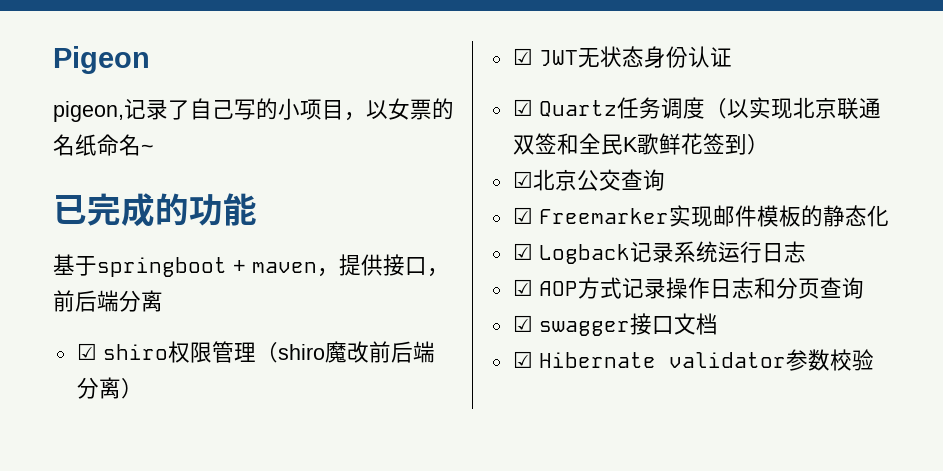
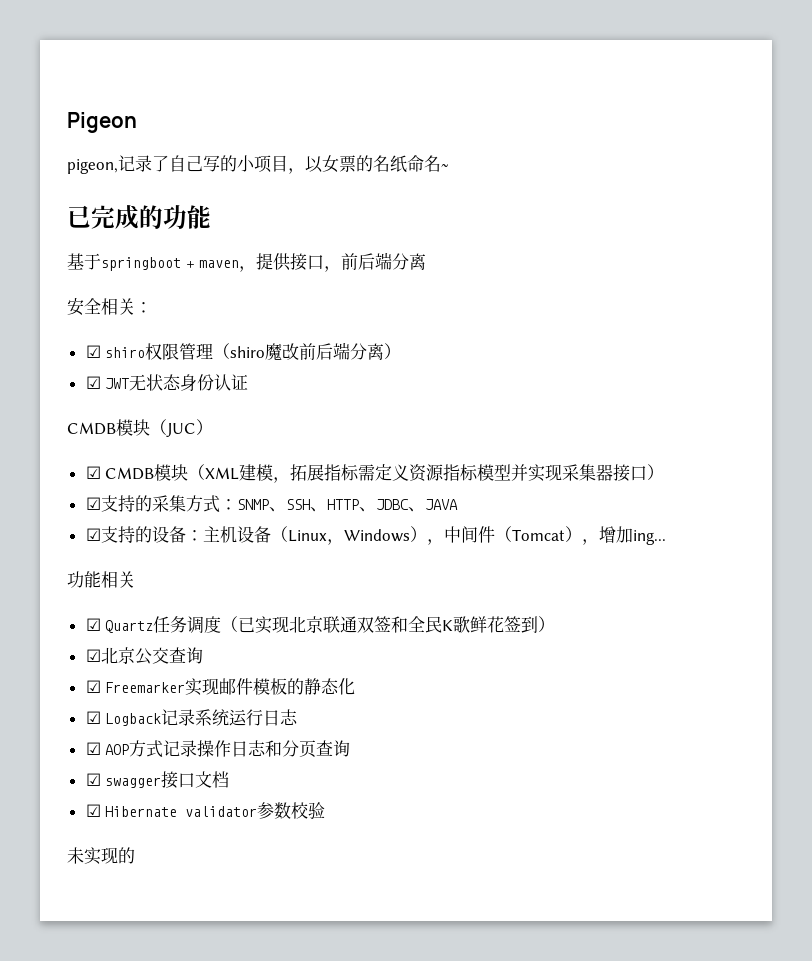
+ 安全相关：
+ CMDB模块（JUC）
+ ☑ CMDB模块（XML建模，拓展指标需定义资源指标模型并实现采集器接口）
+ ☑支持的采集方式：SNMP、SSH、HTTP、JDBC、JAVA
+ ☑支持的设备：主机设备（Linux，Windows），中间件（Tomcat），增加ing...
+ 功能相关
- ☑ Quartz任务调度（以实现北京联通双签和全民K歌鲜花签到）
+ ☑ Quartz任务调度（已实现北京联通双签和全民K歌鲜花签到）
+ 未实现的

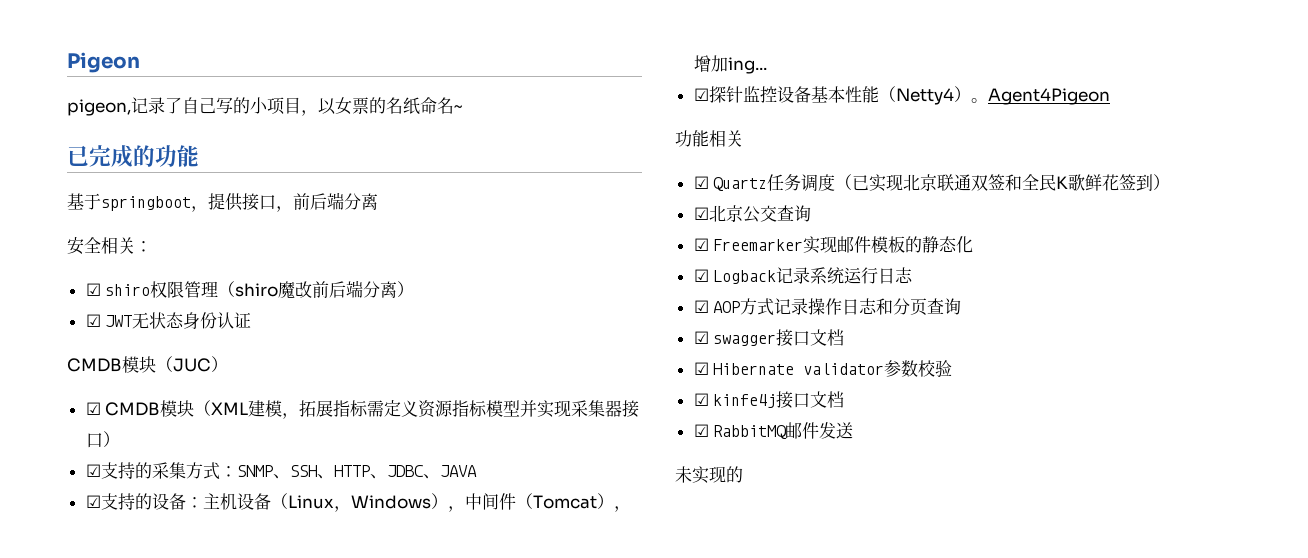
- 基于springboot + maven，提供接口，前后端分离
+ 基于springboot，提供接口，前后端分离
+ ☑探针监控设备基本性能（Netty4）。Agent4Pigeon
+ ☑ kinfe4j接口文档
+ ☑ RabbitMQ邮件发送

